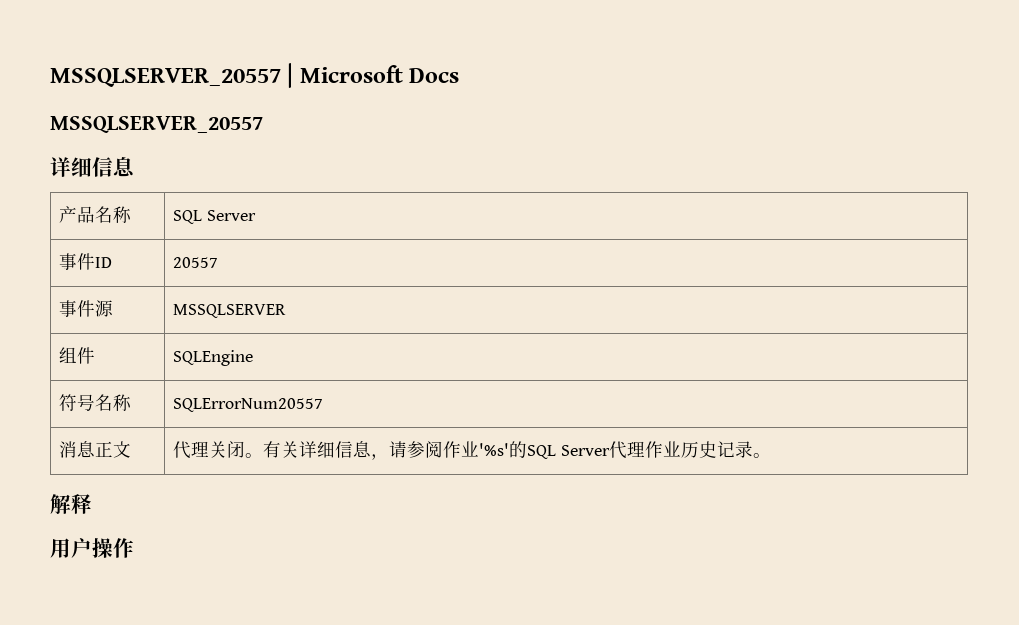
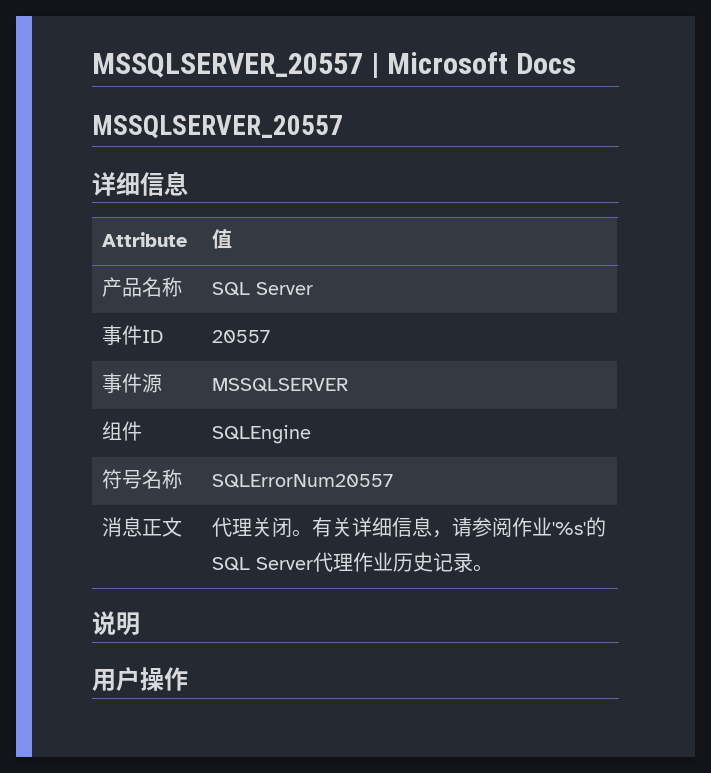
+ Attribute | 值
- 解释
+ 说明

